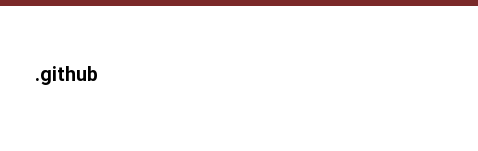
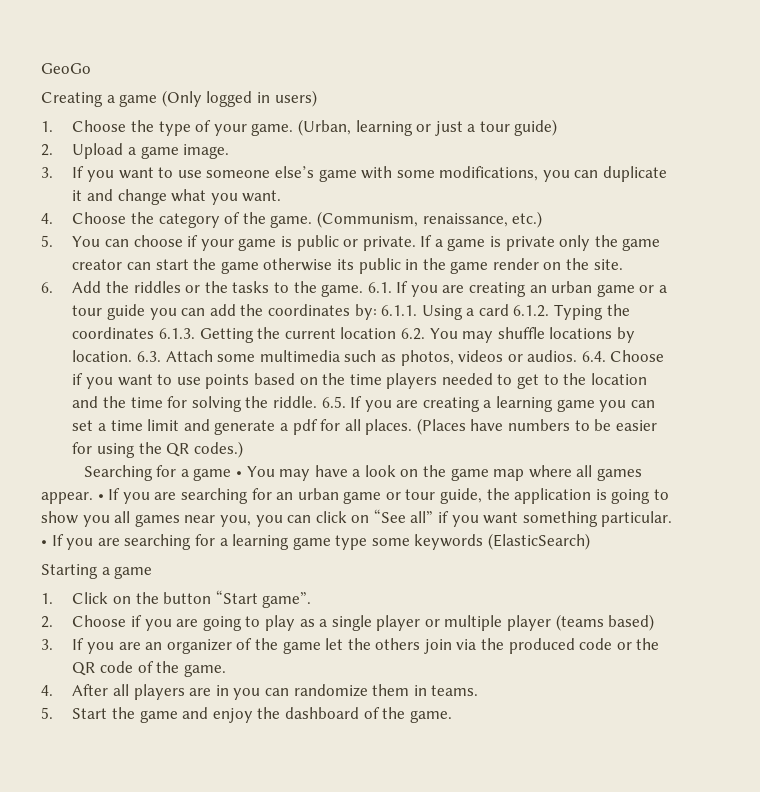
- .github
+ GeoGo
+ Creating a game (Only logged in users)
+ 1. Choose the type of your game. (Urban, learning or just a tour guide)
+ 2. Upload a game image.
+ 3. If you want to use someone else’s game with some modifications, you can duplicate it and change what you want.
+ 4. Choose the category of the game. (Communism, renaissance, etc.)
+ 5. You can choose if your game is public or private. If a game is private only the game creator can start the game otherwise its public in the game render on the site.
+ 6. Add the riddles or the tasks to the game. 6.1. If you are creating an urban game or a tour guide you can add the coordinates by: 6.1.1. Using a card 6.1.2. Typing the coordinates 6.1.3. Getting the current location 6.2. You may shuffle locations by location. 6.3. Attach some multimedia such as photos, videos or audios. 6.4. Choose if you want to use points based on the time players needed to get to the location and the time for solving the riddle. 6.5. If you are creating a learning game you can set a time limit and generate a pdf for all places. (Places have numbers to be easier for using the QR codes.)
+ Searching for a game • You may have a look on the game map where all games appear. • If you are searching for an urban game or tour guide, the application is going to show you all games near you, you can click on “See all” if you want something particular. • If you are searching for a learning game type some keywords (ElasticSearch)
+ Starting a game
+ 1. Click on the button “Start game”.
+ 2. Choose if you are going to play as a single player or multiple player (teams based)
+ 3. If you are an organizer of the game let the others join via the produced code or the QR code of the game.
+ 4. After all players are in you can randomize them in teams.
+ 5. Start the game and enjoy the dashboard of the game.

